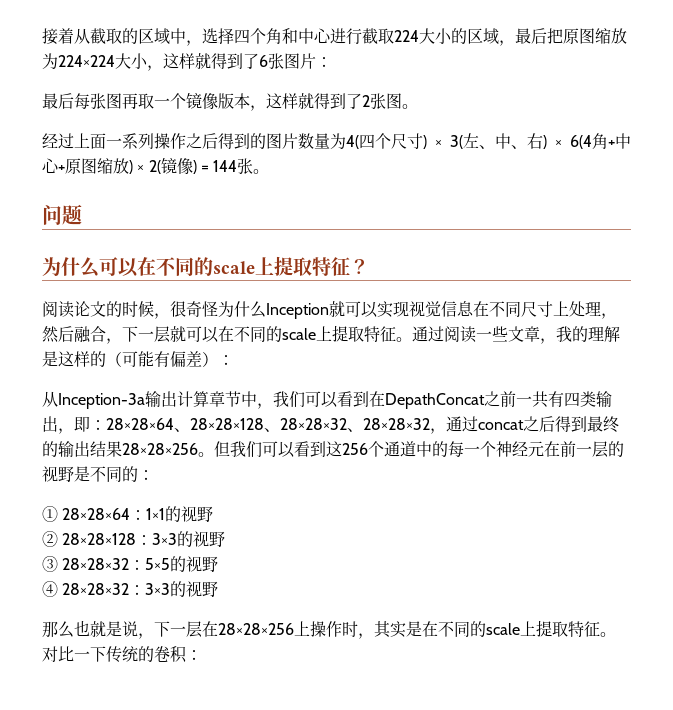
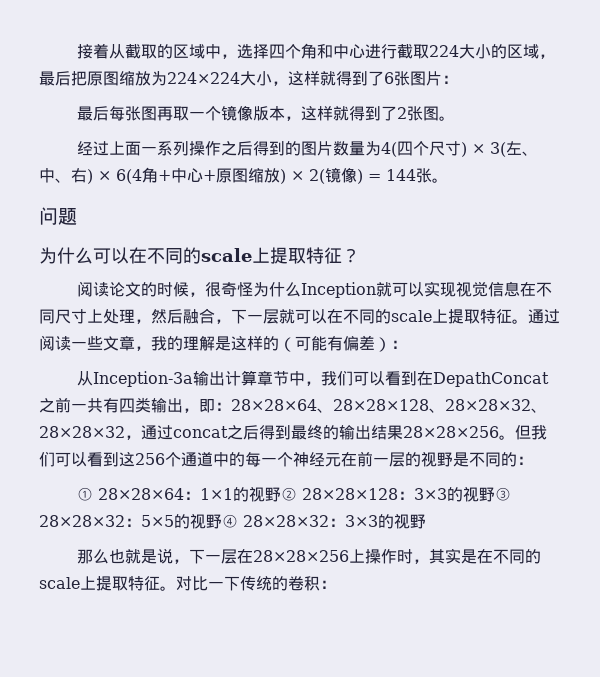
- ① 28×28×64：1×1的视野
- ② 28×28×128：3×3的视野
- ③ 28×28×32：5×5的视野
- ④ 28×28×32：3×3的视野
+ ① 28×28×64：1×1的视野② 28×28×128：3×3的视野③ 28×28×32：5×5的视野④ 28×28×32：3×3的视野

